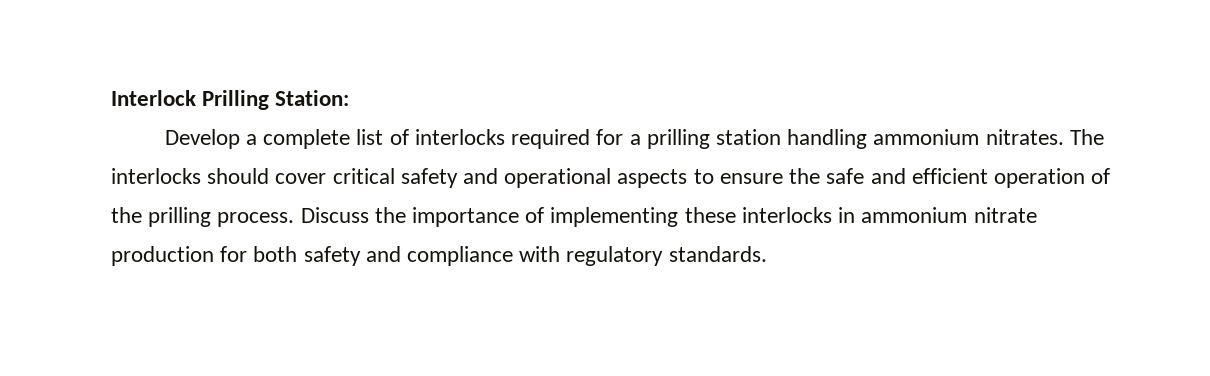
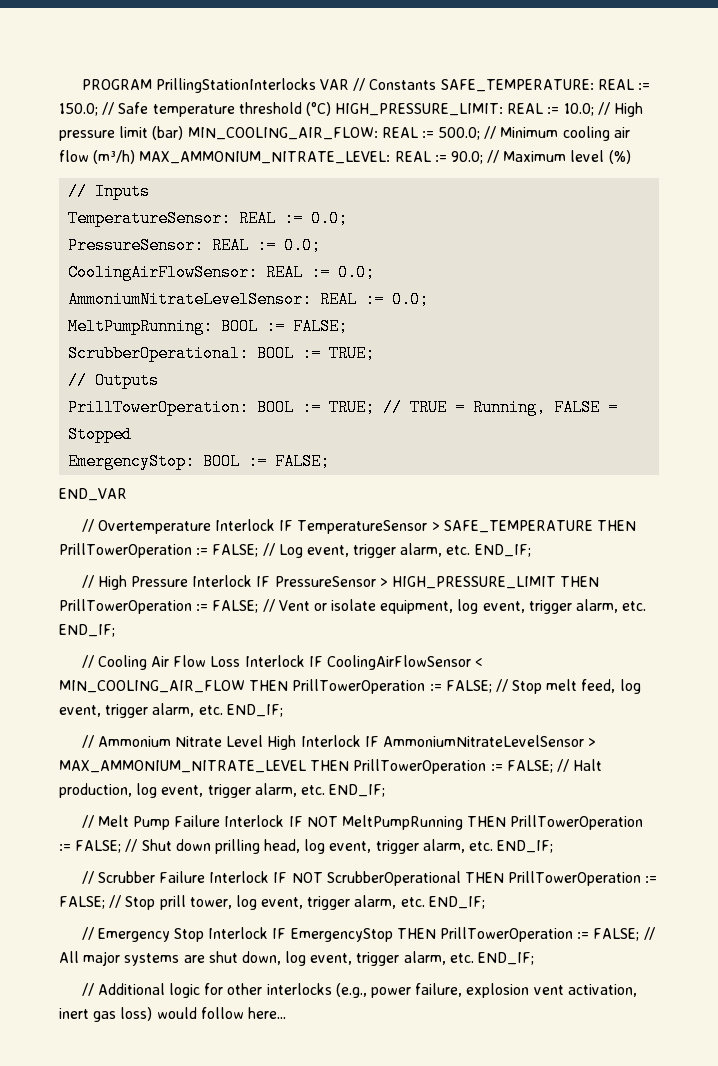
- Interlock Prilling Station:
- Develop a complete list of interlocks required for a prilling station handling ammonium nitrates. The interlocks should cover critical safety and operational aspects to ensure the safe and efficient operation of the prilling process. Discuss the importance of implementing these interlocks in ammonium nitrate production for both safety and compliance with regulatory standards.
+ PROGRAM PrillingStationInterlocks VAR // Constants SAFE_TEMPERATURE: REAL := 150.0; // Safe temperature threshold (°C) HIGH_PRESSURE_LIMIT: REAL := 10.0; // High pressure limit (bar) MIN_COOLING_AIR_FLOW: REAL := 500.0; // Minimum cooling air flow (m³/h) MAX_AMMONIUM_NITRATE_LEVEL: REAL := 90.0; // Maximum level (%)
+ // Inputs
+ TemperatureSensor: REAL := 0.0;
+ PressureSensor: REAL := 0.0;
+ CoolingAirFlowSensor: REAL := 0.0;
+ AmmoniumNitrateLevelSensor: REAL := 0.0;
+ MeltPumpRunning: BOOL := FALSE;
+ ScrubberOperational: BOOL := TRUE;
+ // Outputs
+ PrillTowerOperation: BOOL := TRUE; // TRUE = Running, FALSE = Stopped
+ EmergencyStop: BOOL := FALSE;
+ END_VAR
+ // Overtemperature Interlock IF TemperatureSensor > SAFE_TEMPERATURE THEN PrillTowerOperation := FALSE; // Log event, trigger alarm, etc. END_IF;
+ // High Pressure Interlock IF PressureSensor > HIGH_PRESSURE_LIMIT THEN PrillTowerOperation := FALSE; // Vent or isolate equipment, log event, trigger alarm, etc. END_IF;
+ // Cooling Air Flow Loss Interlock IF CoolingAirFlowSensor < MIN_COOLING_AIR_FLOW THEN PrillTowerOperation := FALSE; // Stop melt feed, log event, trigger alarm, etc. END_IF;
+ // Ammonium Nitrate Level High Interlock IF AmmoniumNitrateLevelSensor > MAX_AMMONIUM_NITRATE_LEVEL THEN PrillTowerOperation := FALSE; // Halt production, log event, trigger alarm, etc. END_IF;
+ // Melt Pump Failure Interlock IF NOT MeltPumpRunning THEN PrillTowerOperation := FALSE; // Shut down prilling head, log event, trigger alarm, etc. END_IF;
+ // Scrubber Failure Interlock IF NOT ScrubberOperational THEN PrillTowerOperation := FALSE; // Stop prill tower, log event, trigger alarm, etc. END_IF;
+ // Emergency Stop Interlock IF EmergencyStop THEN PrillTowerOperation := FALSE; // All major systems are shut down, log event, trigger alarm, etc. END_IF;
+ // Additional logic for other interlocks (e.g., power failure, explosion vent activation, inert gas loss) would follow here...

